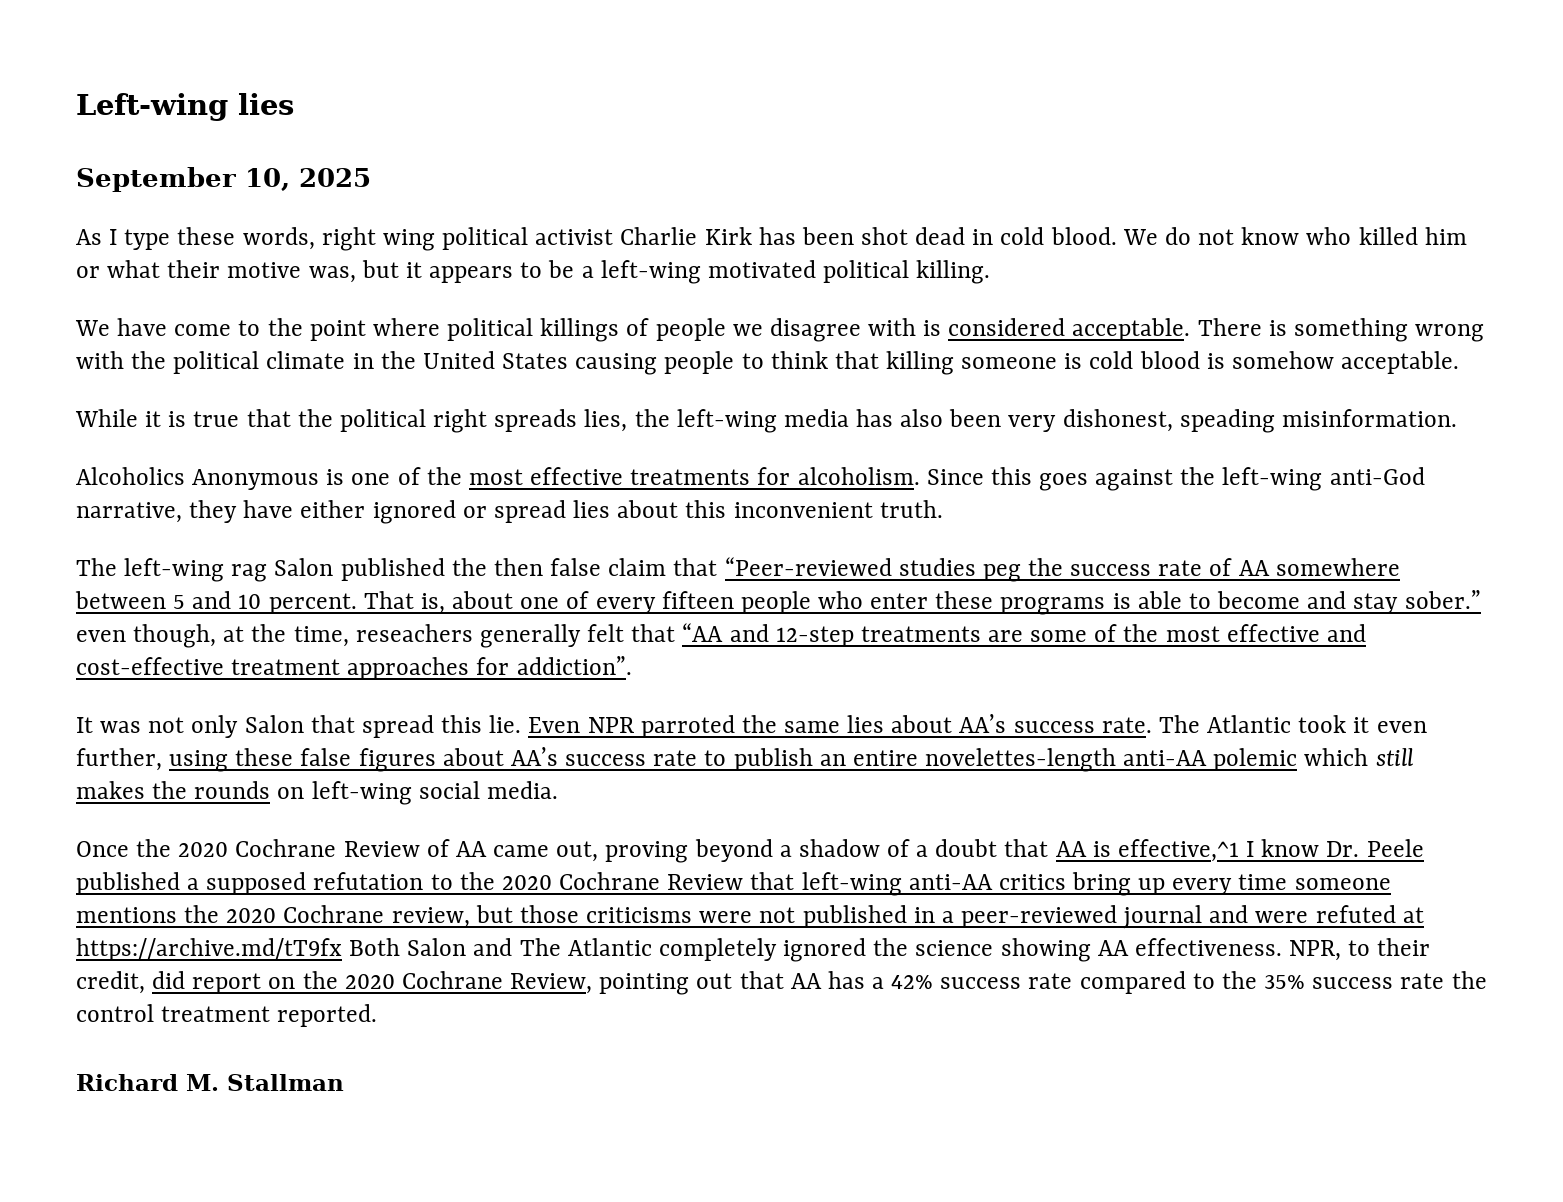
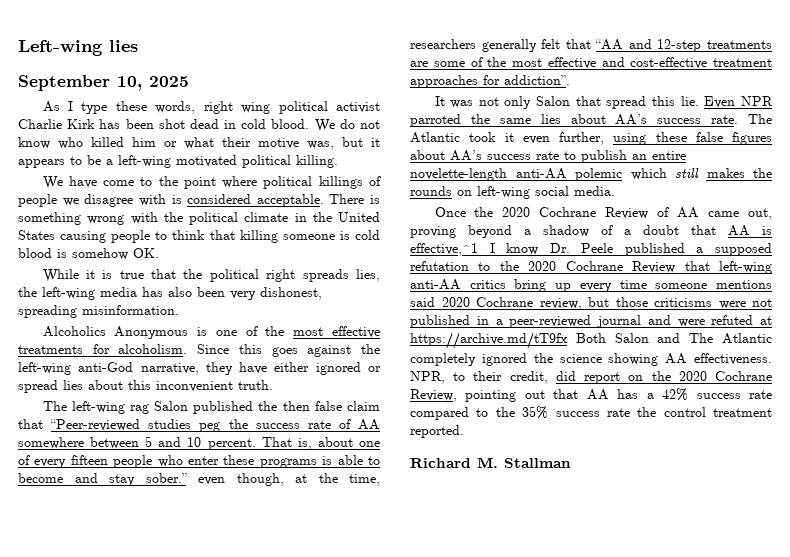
- There is something wrong with the political climate in the United States causing people to think that killing someone is cold blood is somehow acceptable.
+ There is something wrong with the political climate in the United States causing people to think that killing someone is cold blood is somehow OK.
- While it is true that the political right spreads lies, the left-wing media has also been very dishonest, speading misinformation.
+ While it is true that the political right spreads lies, the left-wing media has also been very dishonest, spreading misinformation.
- That is, about one of every fifteen people who enter these programs is able to become and stay sober.” even though, at the time, reseachers generally felt that “AA and 12-step treatments are some of the most effective and cost-effective treatment approaches for addiction”.
+ That is, about one of every fifteen people who enter these programs is able to become and stay sober.” even though, at the time, researchers generally felt that “AA and 12-step treatments are some of the most effective and cost-effective treatment approaches for addiction”.
- The Atlantic took it even further, using these false figures about AA’s success rate to publish an entire novelettes-length anti-AA polemic which still makes the rounds on left-wing social media.
+ The Atlantic took it even further, using these false figures about AA’s success rate to publish an entire novelette-length anti-AA polemic which still makes the rounds on left-wing social media.
- Once the 2020 Cochrane Review of AA came out, proving beyond a shadow of a doubt that AA is effective,^1 I know Dr. Peele published a supposed refutation to the 2020 Cochrane Review that left-wing anti-AA critics bring up every time someone mentions the 2020 Cochrane review, but those criticisms were not published in a peer-reviewed journal and were refuted at https://archive.md/tT9fx Both Salon and The Atlantic completely ignored the science showing AA effectiveness.
+ Once the 2020 Cochrane Review of AA came out, proving beyond a shadow of a doubt that AA is effective,^1 I know Dr. Peele published a supposed refutation to the 2020 Cochrane Review that left-wing anti-AA critics bring up every time someone mentions said 2020 Cochrane review, but those criticisms were not published in a peer-reviewed journal and were refuted at https://archive.md/tT9fx Both Salon and The Atlantic completely ignored the science showing AA effectiveness.

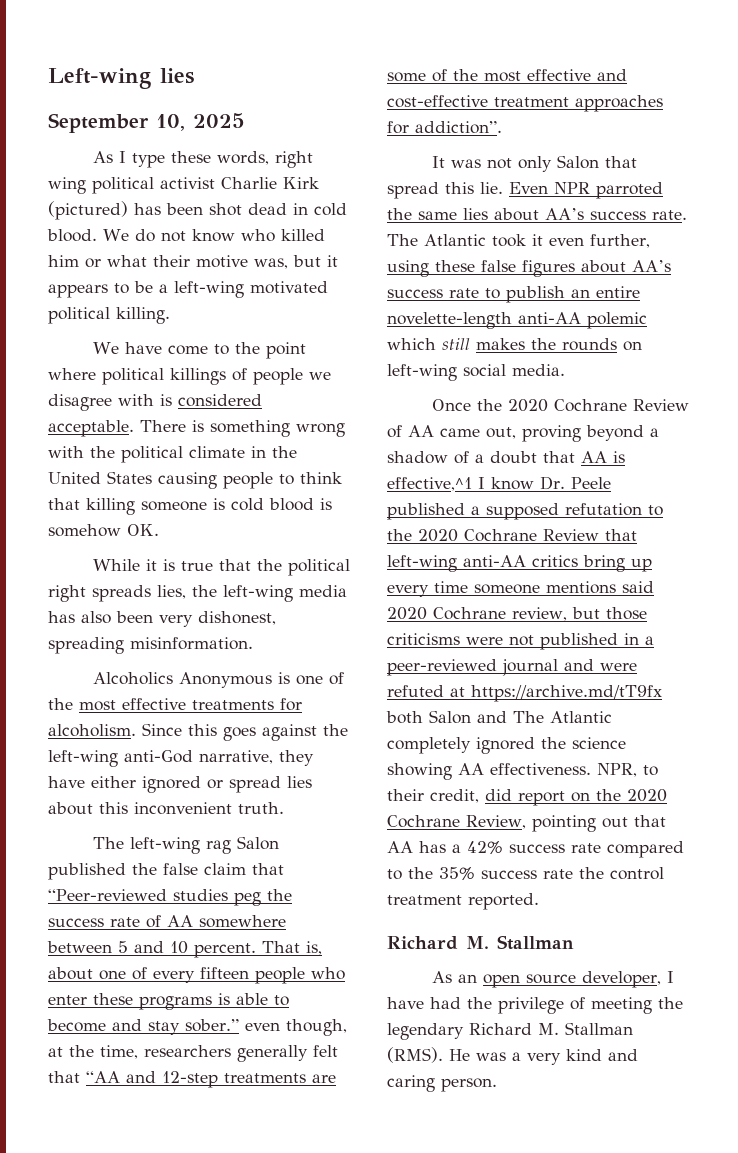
- As I type these words, right wing political activist Charlie Kirk has been shot dead in cold blood.
+ As I type these words, right wing political activist Charlie Kirk (pictured) has been shot dead in cold blood.
- The left-wing rag Salon published the then false claim that “Peer-reviewed studies peg the success rate of AA somewhere between 5 and 10 percent.
+ The left-wing rag Salon published the false claim that “Peer-reviewed studies peg the success rate of AA somewhere between 5 and 10 percent.
- Once the 2020 Cochrane Review of AA came out, proving beyond a shadow of a doubt that AA is effective,^1 I know Dr. Peele published a supposed refutation to the 2020 Cochrane Review that left-wing anti-AA critics bring up every time someone mentions said 2020 Cochrane review, but those criticisms were not published in a peer-reviewed journal and were refuted at https://archive.md/tT9fx Both Salon and The Atlantic completely ignored the science showing AA effectiveness.
+ Once the 2020 Cochrane Review of AA came out, proving beyond a shadow of a doubt that AA is effective,^1 I know Dr. Peele published a supposed refutation to the 2020 Cochrane Review that left-wing anti-AA critics bring up every time someone mentions said 2020 Cochrane review, but those criticisms were not published in a peer-reviewed journal and were refuted at https://archive.md/tT9fx both Salon and The Atlantic completely ignored the science showing AA effectiveness.
+ As an open source developer, I have had the privilege of meeting the legendary Richard M. Stallman (RMS). He was a very kind and caring person.

